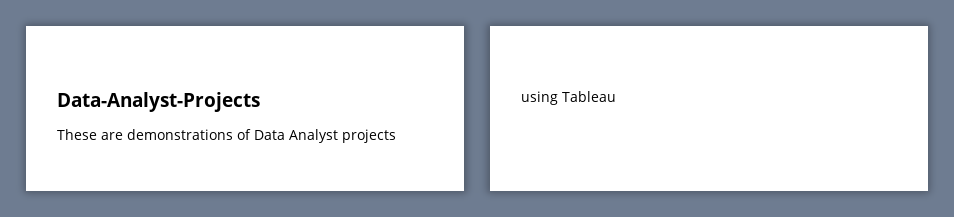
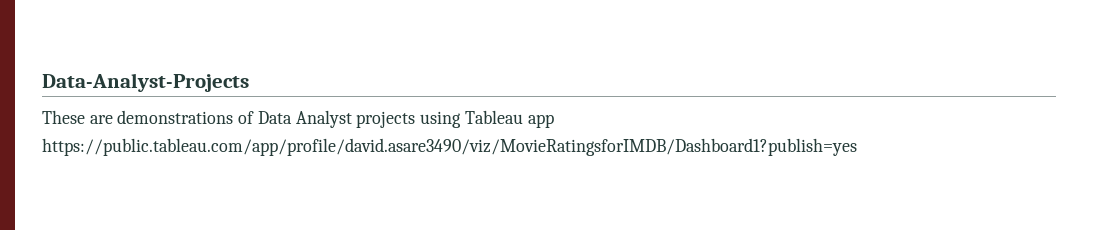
- These are demonstrations of Data Analyst projects using Tableau
+ These are demonstrations of Data Analyst projects using Tableau app https://public.tableau.com/app/profile/david.asare3490/viz/MovieRatingsforIMDB/Dashboard1?publish=yes

